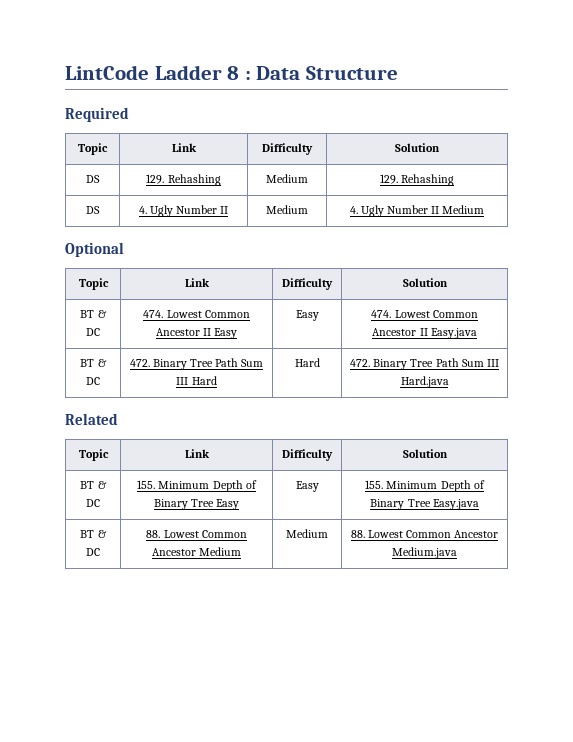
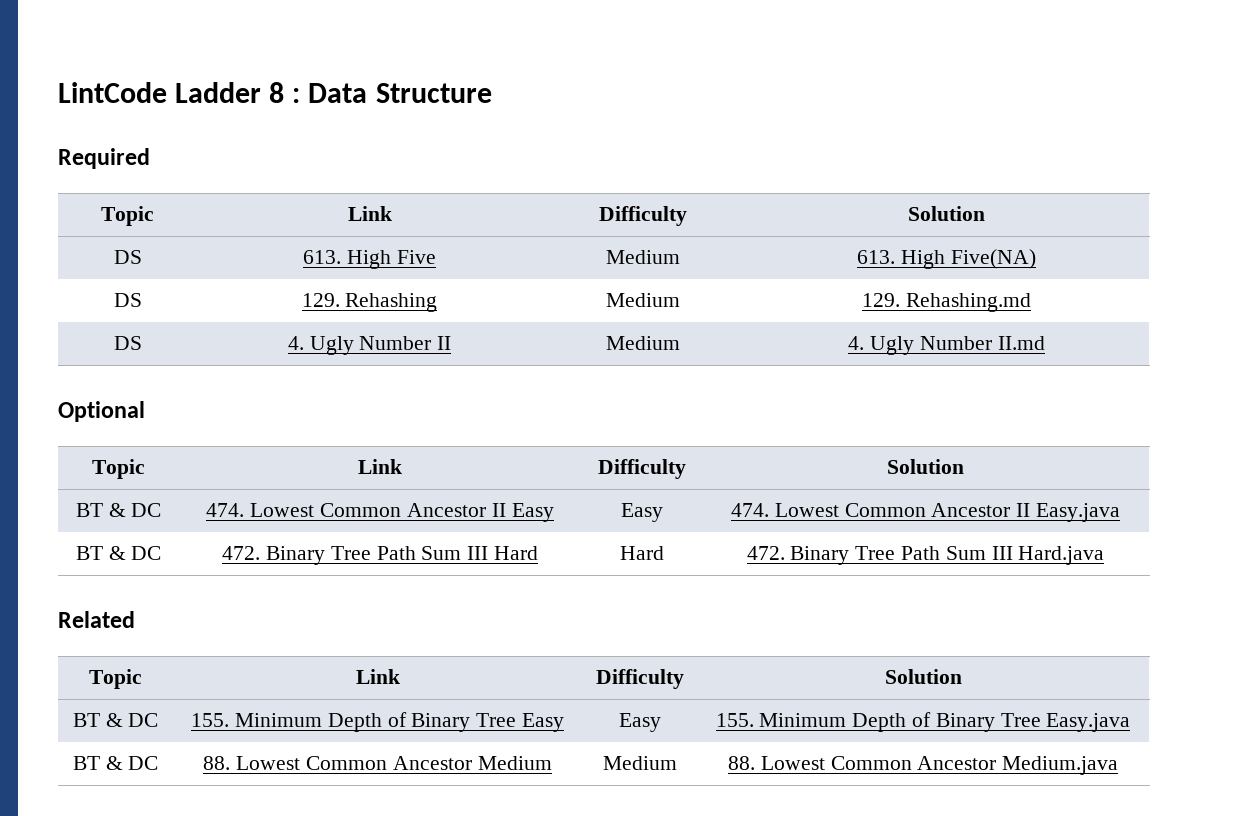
+ DS | 613. High Five | Medium | 613. High Five(NA)
- DS | 129. Rehashing | Medium | 129. Rehashing
+ DS | 129. Rehashing | Medium | 129. Rehashing.md
- DS | 4. Ugly Number II | Medium | 4. Ugly Number II Medium
+ DS | 4. Ugly Number II | Medium | 4. Ugly Number II.md

